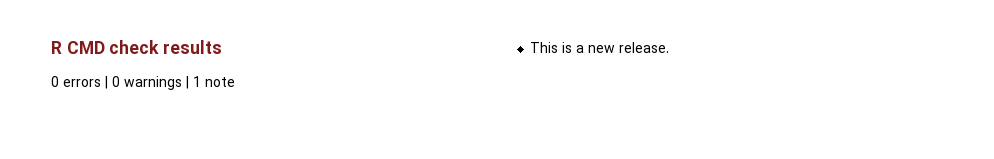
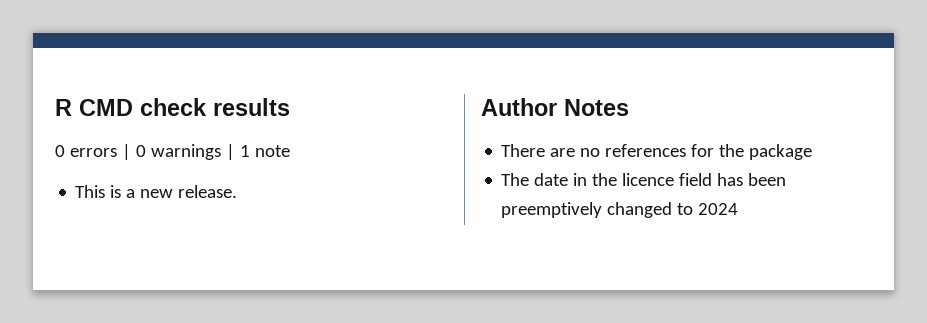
+ Author Notes
+ There are no references for the package
+ The date in the licence field has been preemptively changed to 2024

